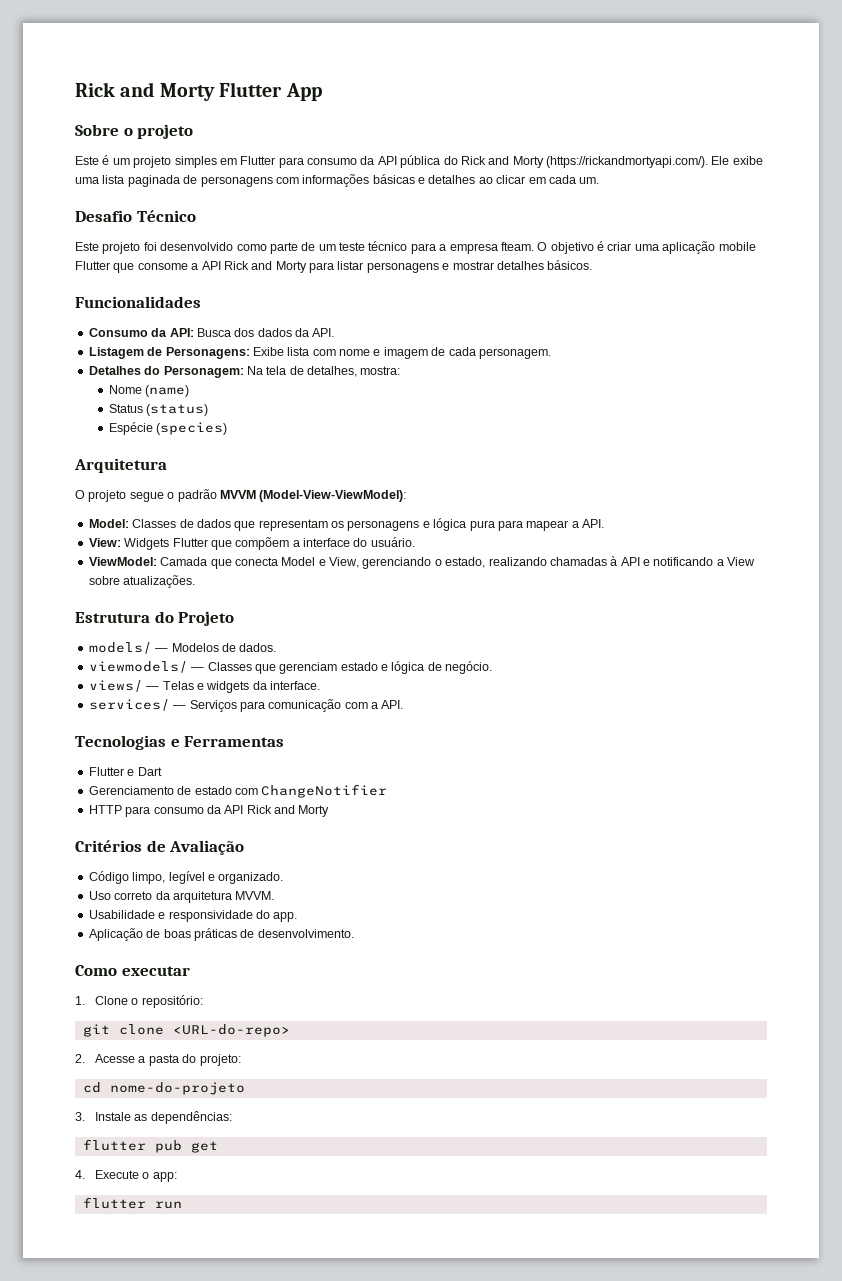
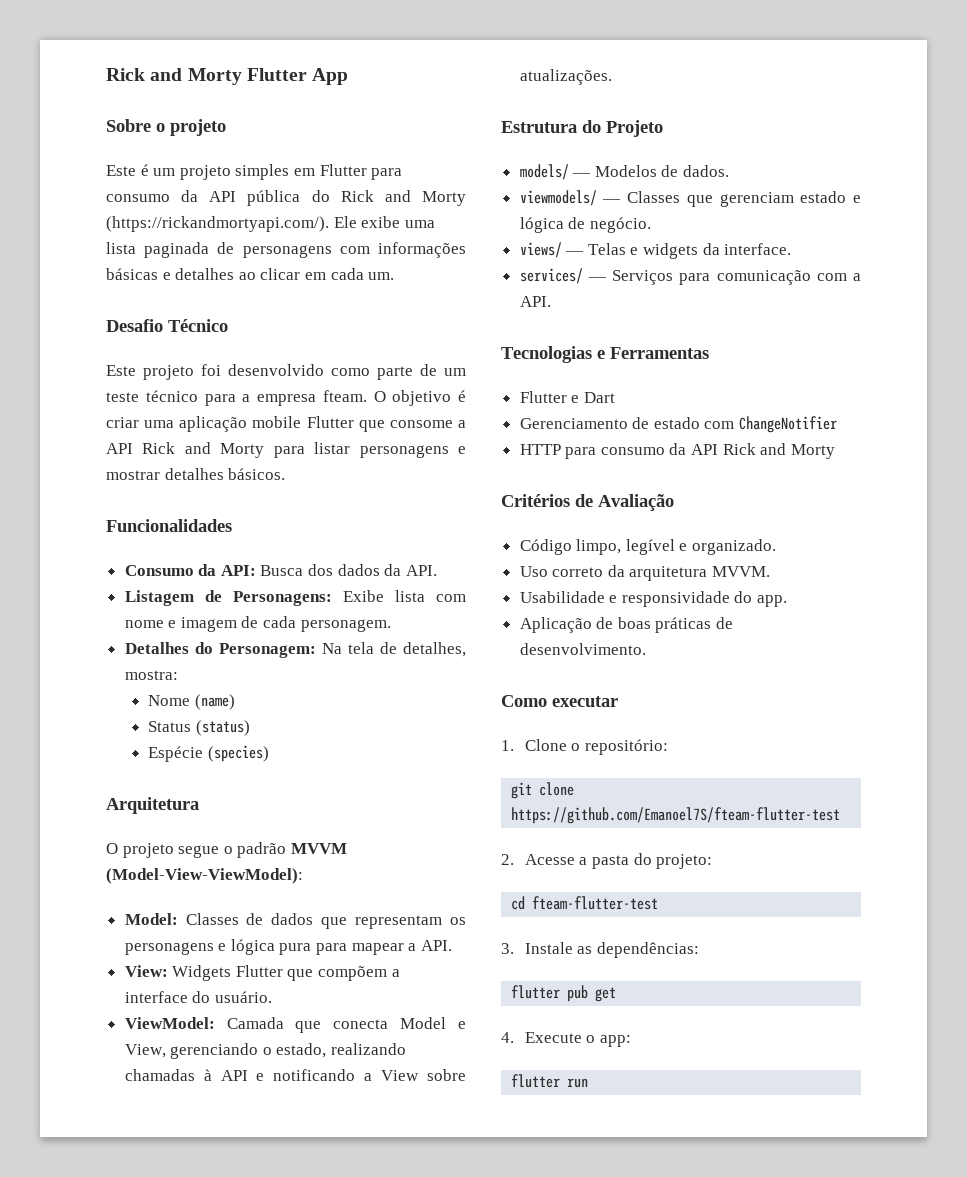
- git clone <URL-do-repo>
+ git clone https://github.com/Emanoel7S/fteam-flutter-test
- cd nome-do-projeto
+ cd fteam-flutter-test

